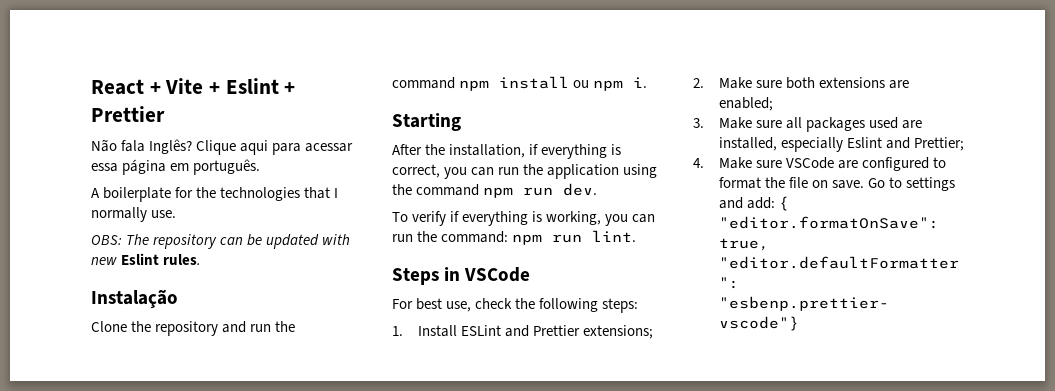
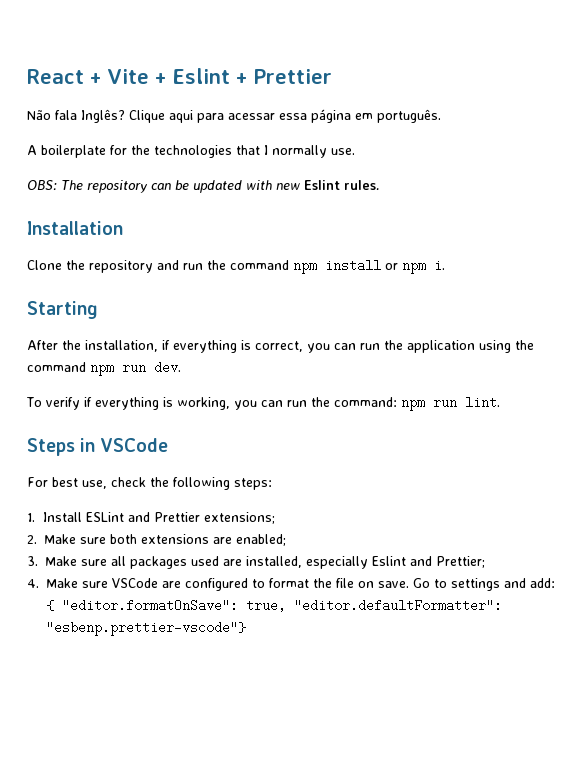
- Instalação
+ Installation
- Clone the repository and run the command npm install ou npm i.
+ Clone the repository and run the command npm install or npm i.

